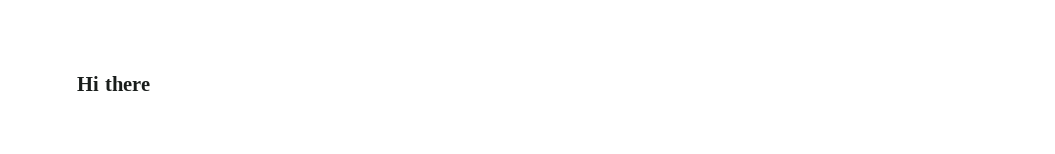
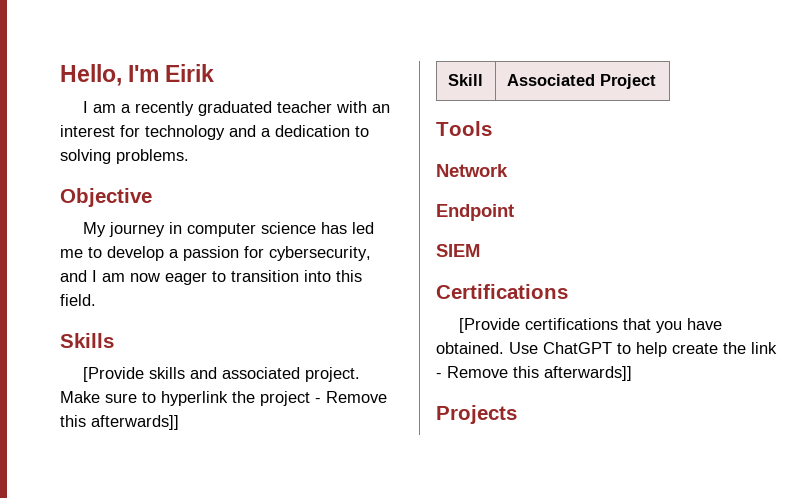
- Hi there
+ Hello, I'm Eirik
+ I am a recently graduated teacher with an interest for technology and a dedication to solving problems.
+ Objective
+ My journey in computer science has led me to develop a passion for cybersecurity, and I am now eager to transition into this field.
+ Skills
+ [Provide skills and associated project. Make sure to hyperlink the project - Remove this afterwards]]
+ Skill | Associated Project
+ Tools
+ Network
+ Endpoint
+ SIEM
+ Certifications
+ [Provide certifications that you have obtained. Use ChatGPT to help create the link - Remove this afterwards]]
+ Projects

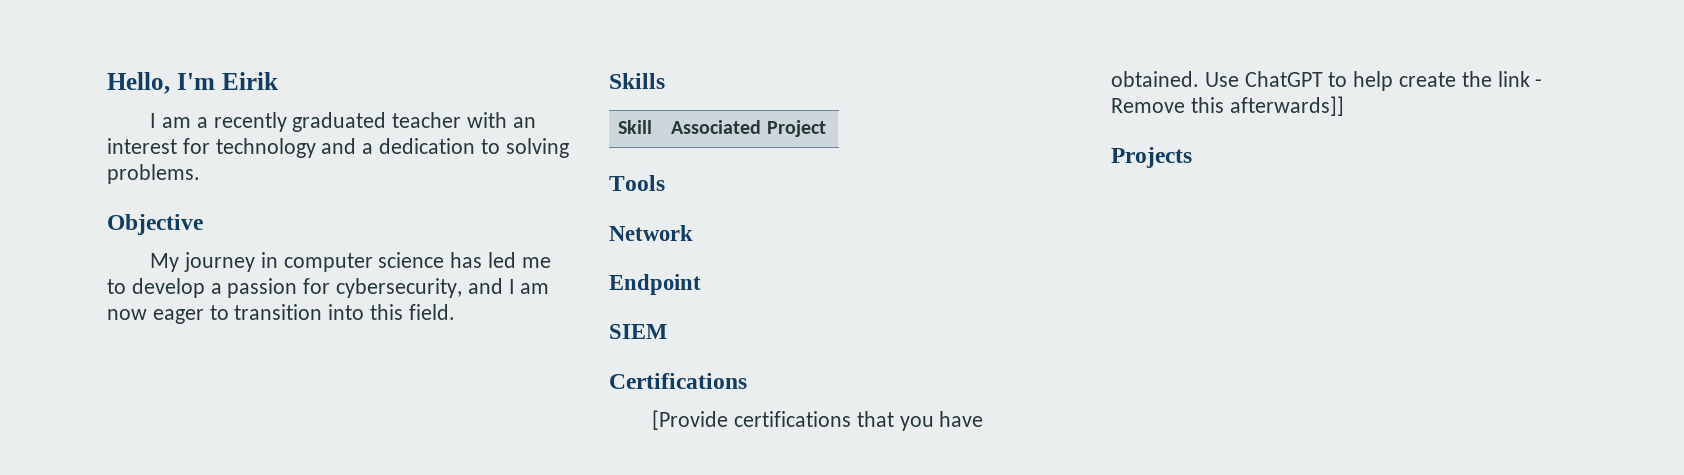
- [Provide skills and associated project. Make sure to hyperlink the project - Remove this afterwards]]

